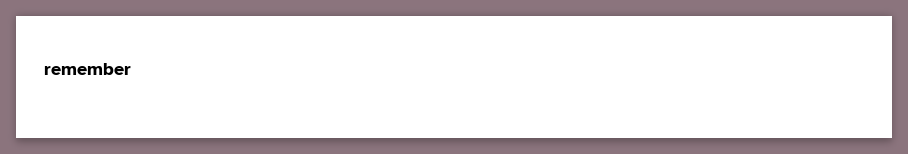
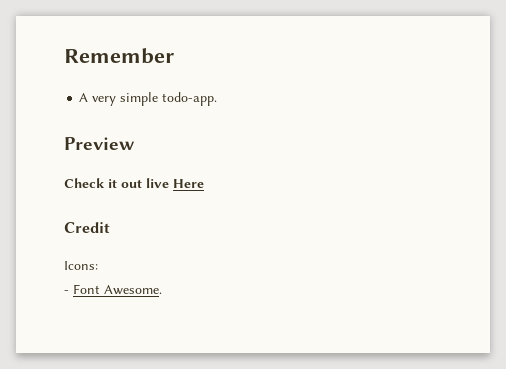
- remember
+ Remember
+ A very simple todo-app.
+ Preview
+ Check it out live Here
+ Credit
+ Icons:
+ - Font Awesome.

